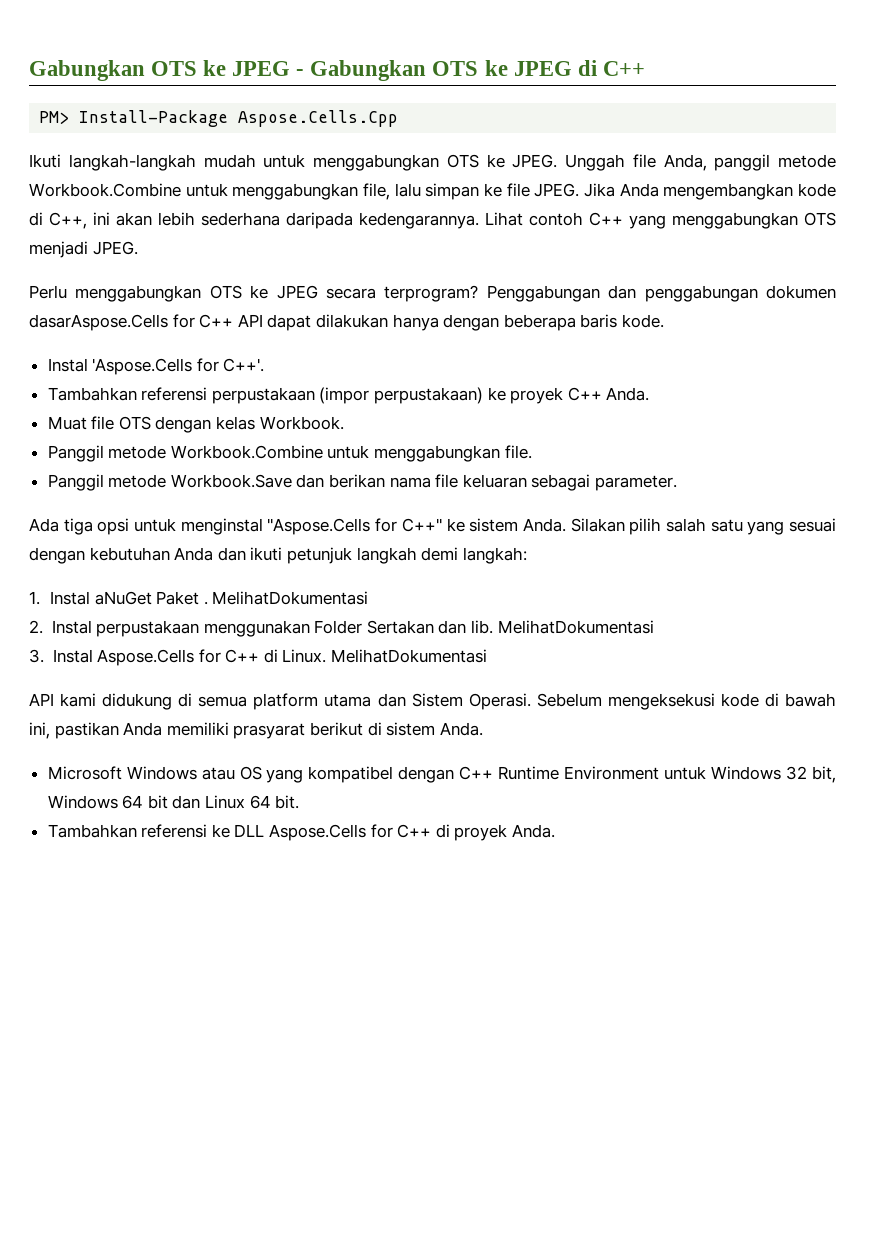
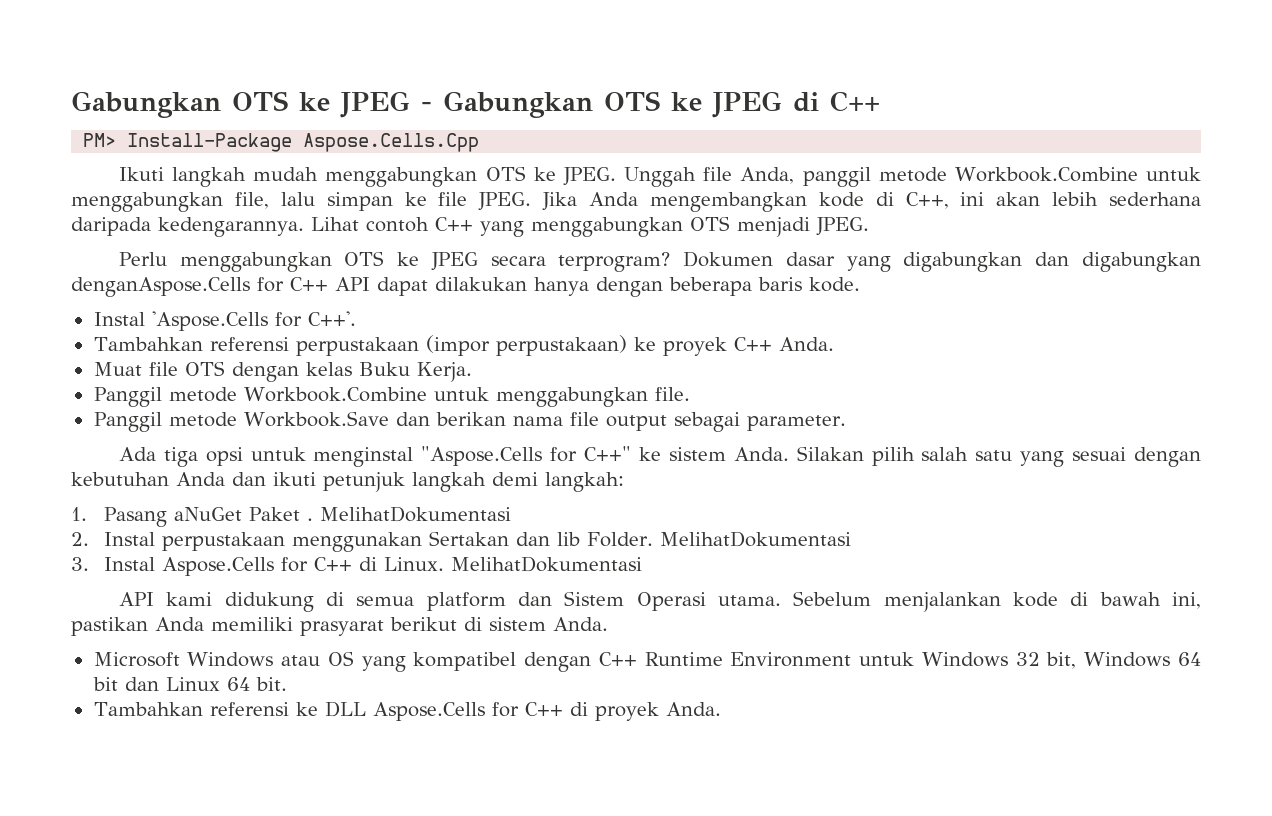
- Ikuti langkah-langkah mudah untuk menggabungkan OTS ke JPEG.
+ Ikuti langkah mudah menggabungkan OTS ke JPEG.
- Penggabungan dan penggabungan dokumen dasarAspose.Cells for C++ API dapat dilakukan hanya dengan beberapa baris kode.
+ Dokumen dasar yang digabungkan dan digabungkan denganAspose.Cells for C++ API dapat dilakukan hanya dengan beberapa baris kode.
- Muat file OTS dengan kelas Workbook.
+ Muat file OTS dengan kelas Buku Kerja.
- Panggil metode Workbook.Save dan berikan nama file keluaran sebagai parameter.
+ Panggil metode Workbook.Save dan berikan nama file output sebagai parameter.
- 1. Instal aNuGet Paket .
+ 1. Pasang aNuGet Paket .
- 2. Instal perpustakaan menggunakan Folder Sertakan dan lib.
+ 2. Instal perpustakaan menggunakan Sertakan dan lib Folder.
- API kami didukung di semua platform utama dan Sistem Operasi. Sebelum mengeksekusi kode di bawah ini, pastikan Anda memiliki prasyarat berikut di sistem Anda.
+ API kami didukung di semua platform dan Sistem Operasi utama. Sebelum menjalankan kode di bawah ini, pastikan Anda memiliki prasyarat berikut di sistem Anda.

